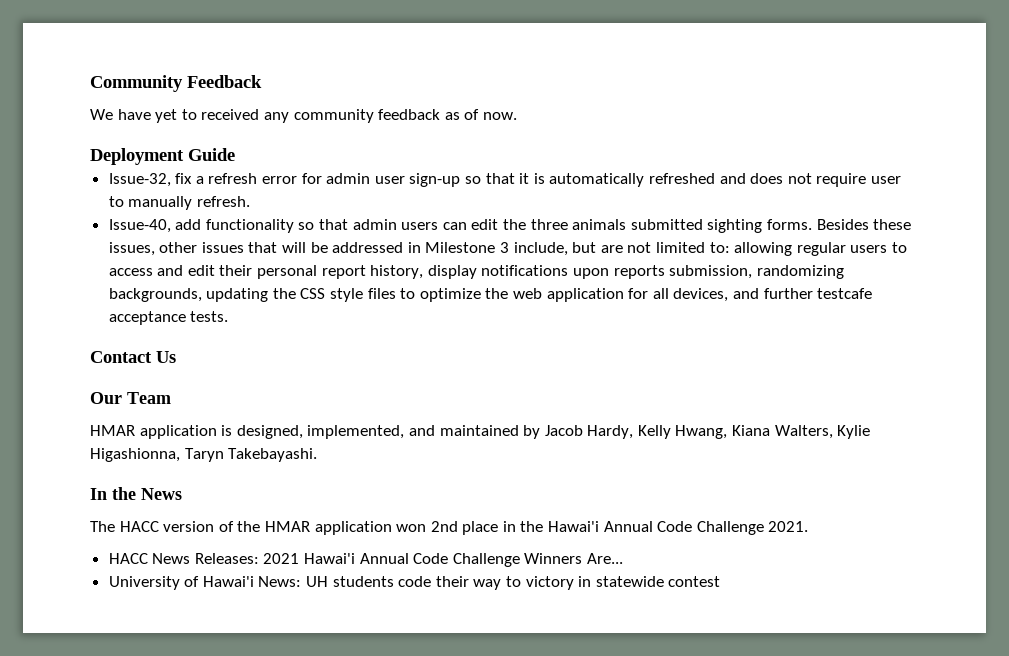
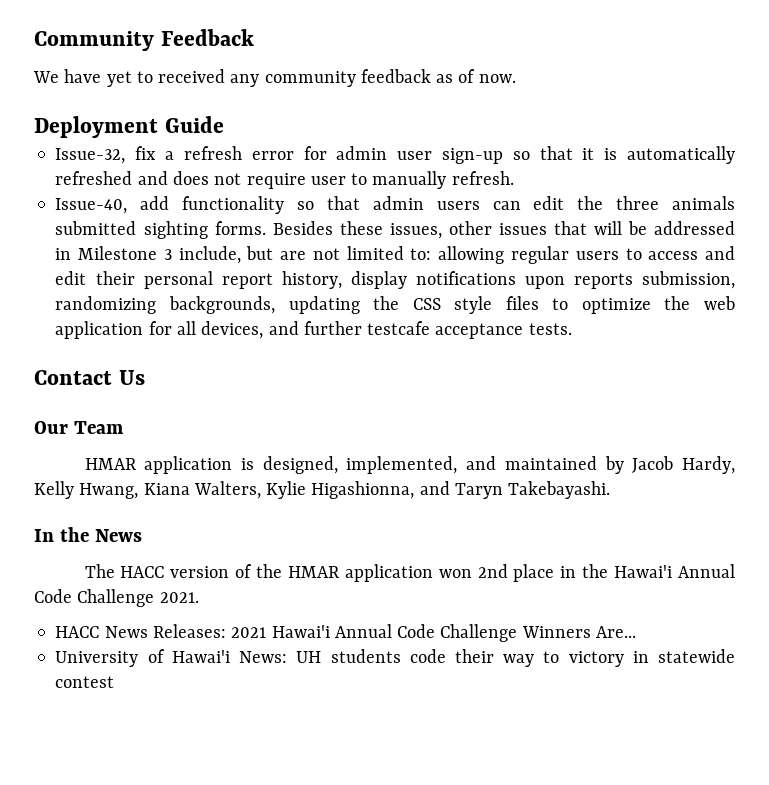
- HMAR application is designed, implemented, and maintained by Jacob Hardy, Kelly Hwang, Kiana Walters, Kylie Higashionna, Taryn Takebayashi.
+ HMAR application is designed, implemented, and maintained by Jacob Hardy, Kelly Hwang, Kiana Walters, Kylie Higashionna, and Taryn Takebayashi.

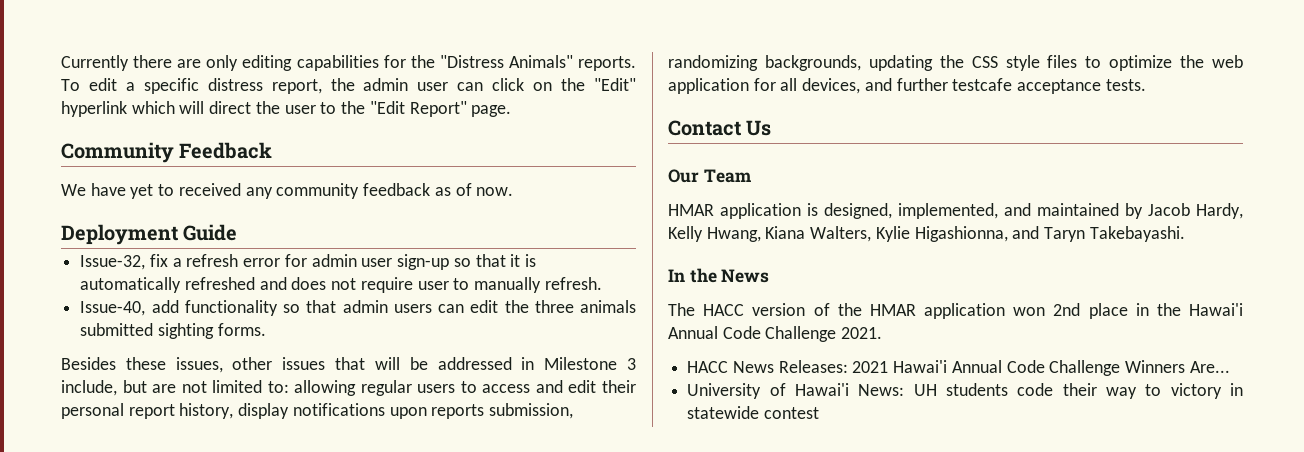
+ Currently there are only editing capabilities for the "Distress Animals" reports. To edit a specific distress report, the admin user can click on the "Edit" hyperlink which will direct the user to the "Edit Report" page.
- Issue-40, add functionality so that admin users can edit the three animals submitted sighting forms. Besides these issues, other issues that will be addressed in Milestone 3 include, but are not limited to:
+ Issue-40, add functionality so that admin users can edit the three animals submitted sighting forms.
+ Besides these issues, other issues that will be addressed in Milestone 3 include, but are not limited to:

